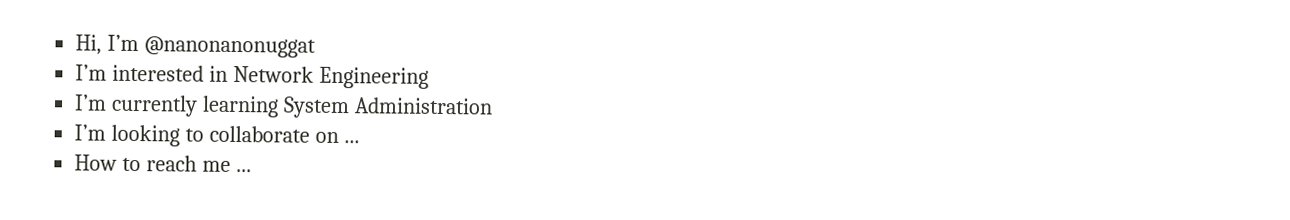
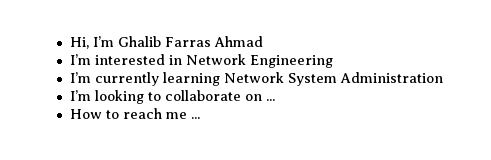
- Hi, I’m @nanonanonuggat
+ Hi, I’m Ghalib Farras Ahmad
- I’m currently learning System Administration
+ I’m currently learning Network System Administration

